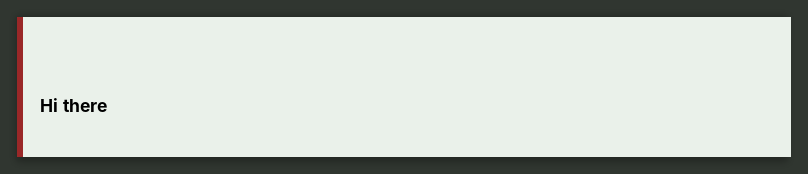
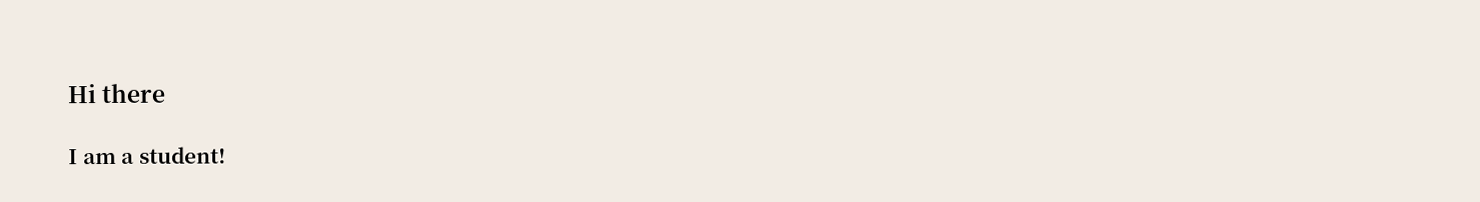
+ I am a student!

